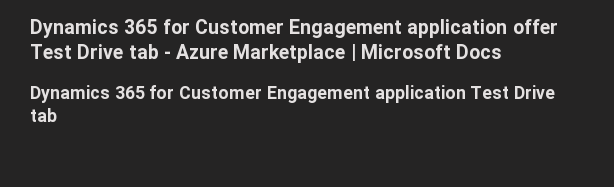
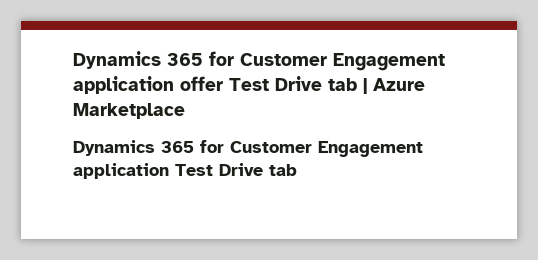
- Dynamics 365 for Customer Engagement application offer Test Drive tab - Azure Marketplace | Microsoft Docs
+ Dynamics 365 for Customer Engagement application offer Test Drive tab | Azure Marketplace

